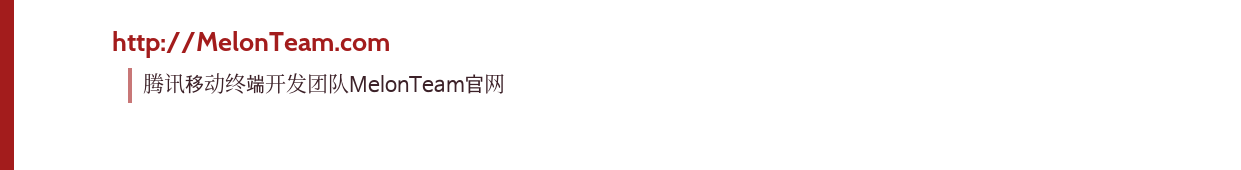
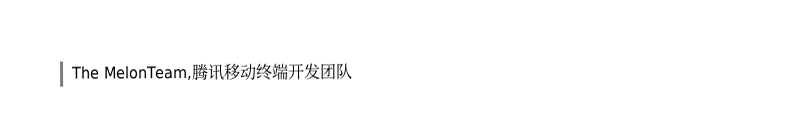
- http://MelonTeam.com
- 腾讯移动终端开发团队MelonTeam官网
+ The MelonTeam,腾讯移动终端开发团队

